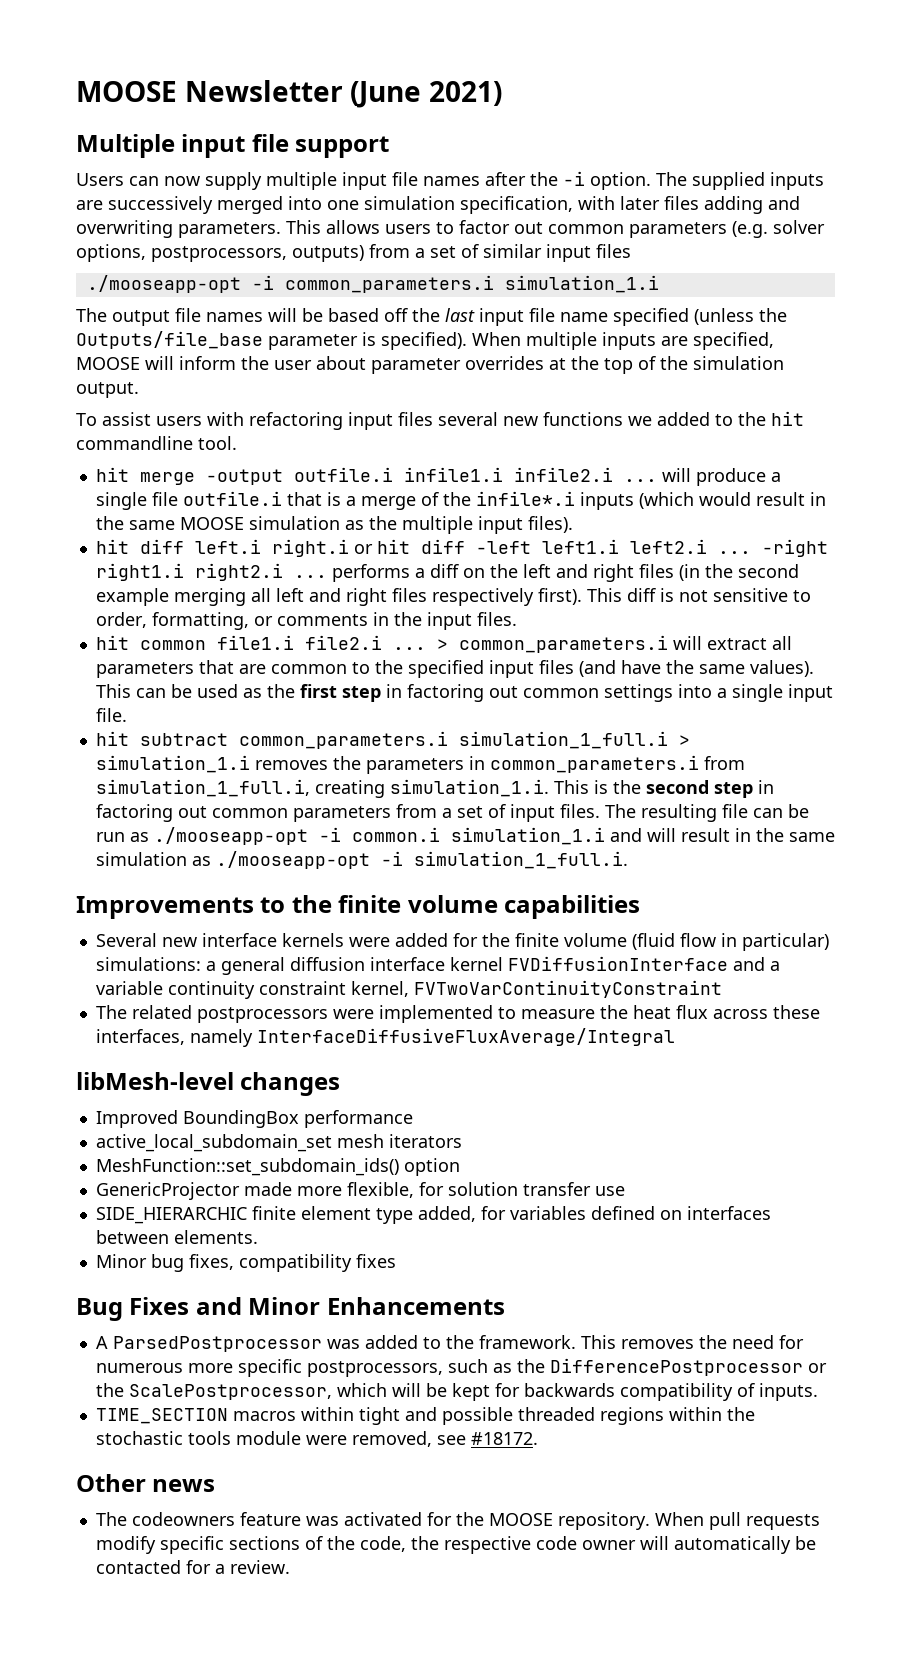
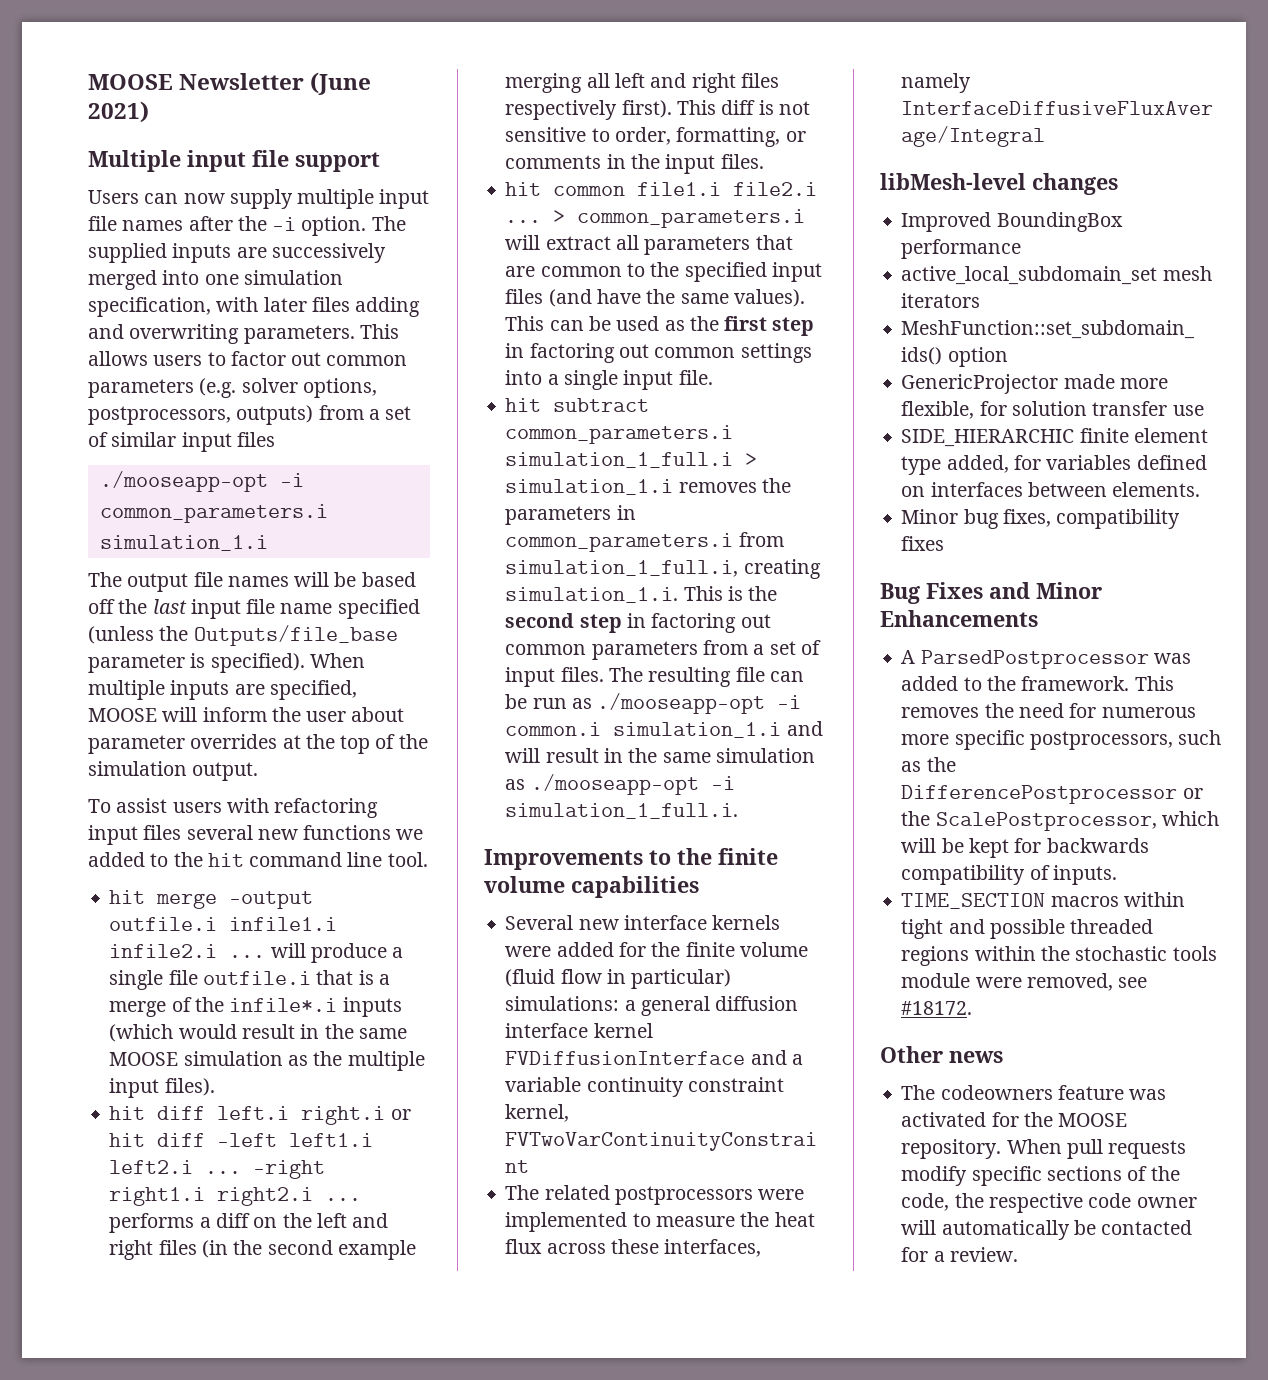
- To assist users with refactoring input files several new functions we added to the hit commandline tool.
+ To assist users with refactoring input files several new functions we added to the hit command line tool.

